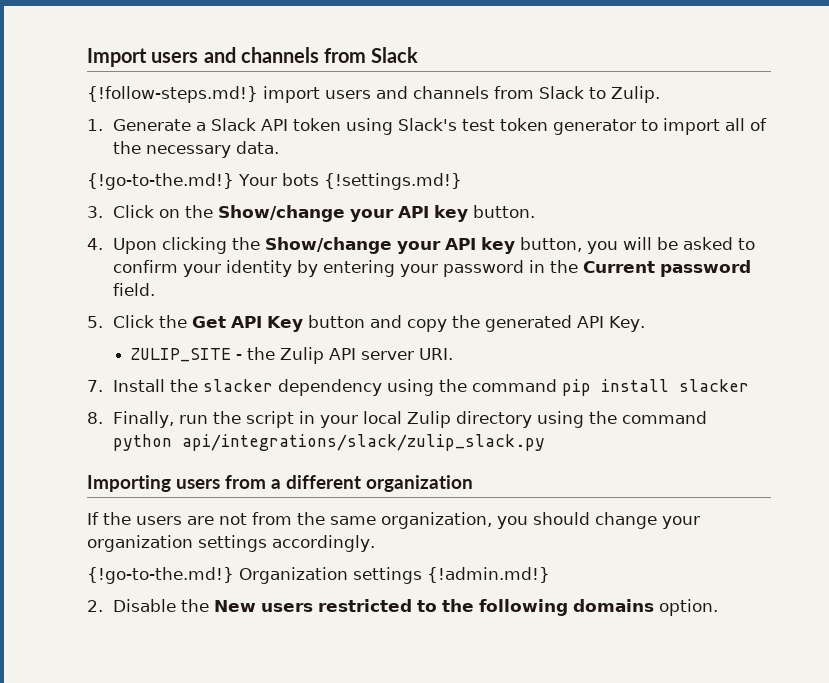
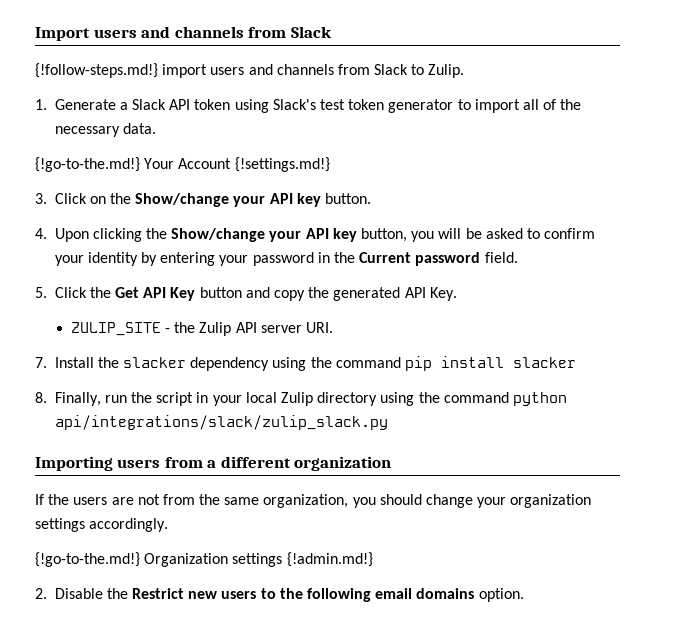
- {!go-to-the.md!} Your bots {!settings.md!}
+ {!go-to-the.md!} Your Account {!settings.md!}
- 2. Disable the New users restricted to the following domains option.
+ 2. Disable the Restrict new users to the following email domains option.

